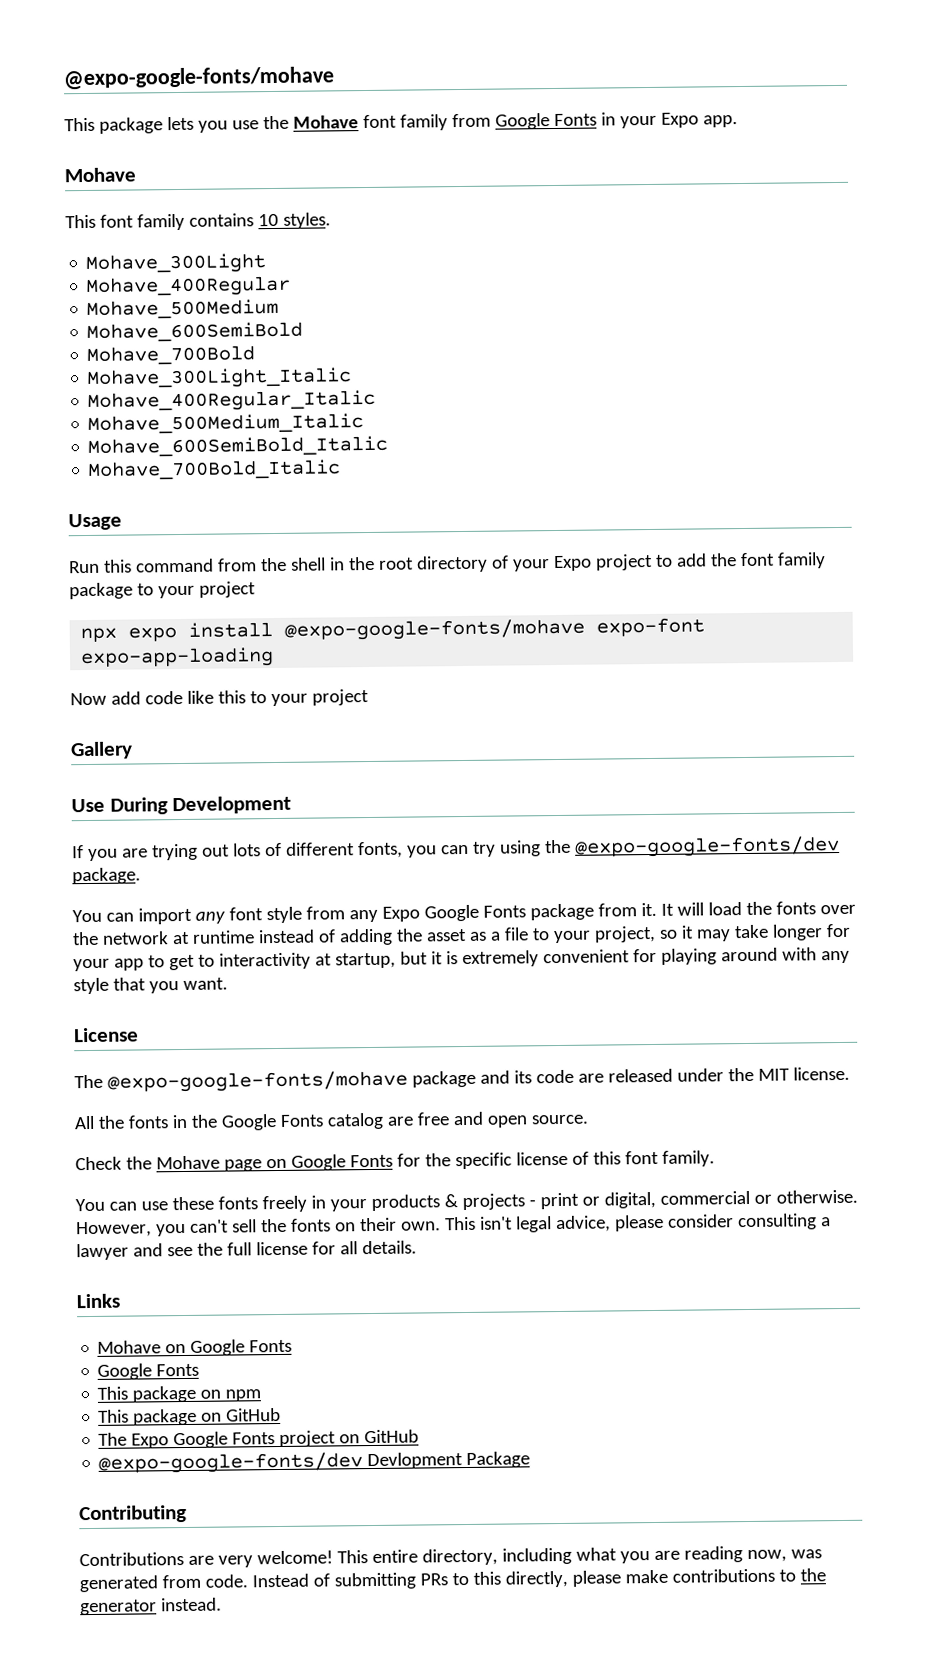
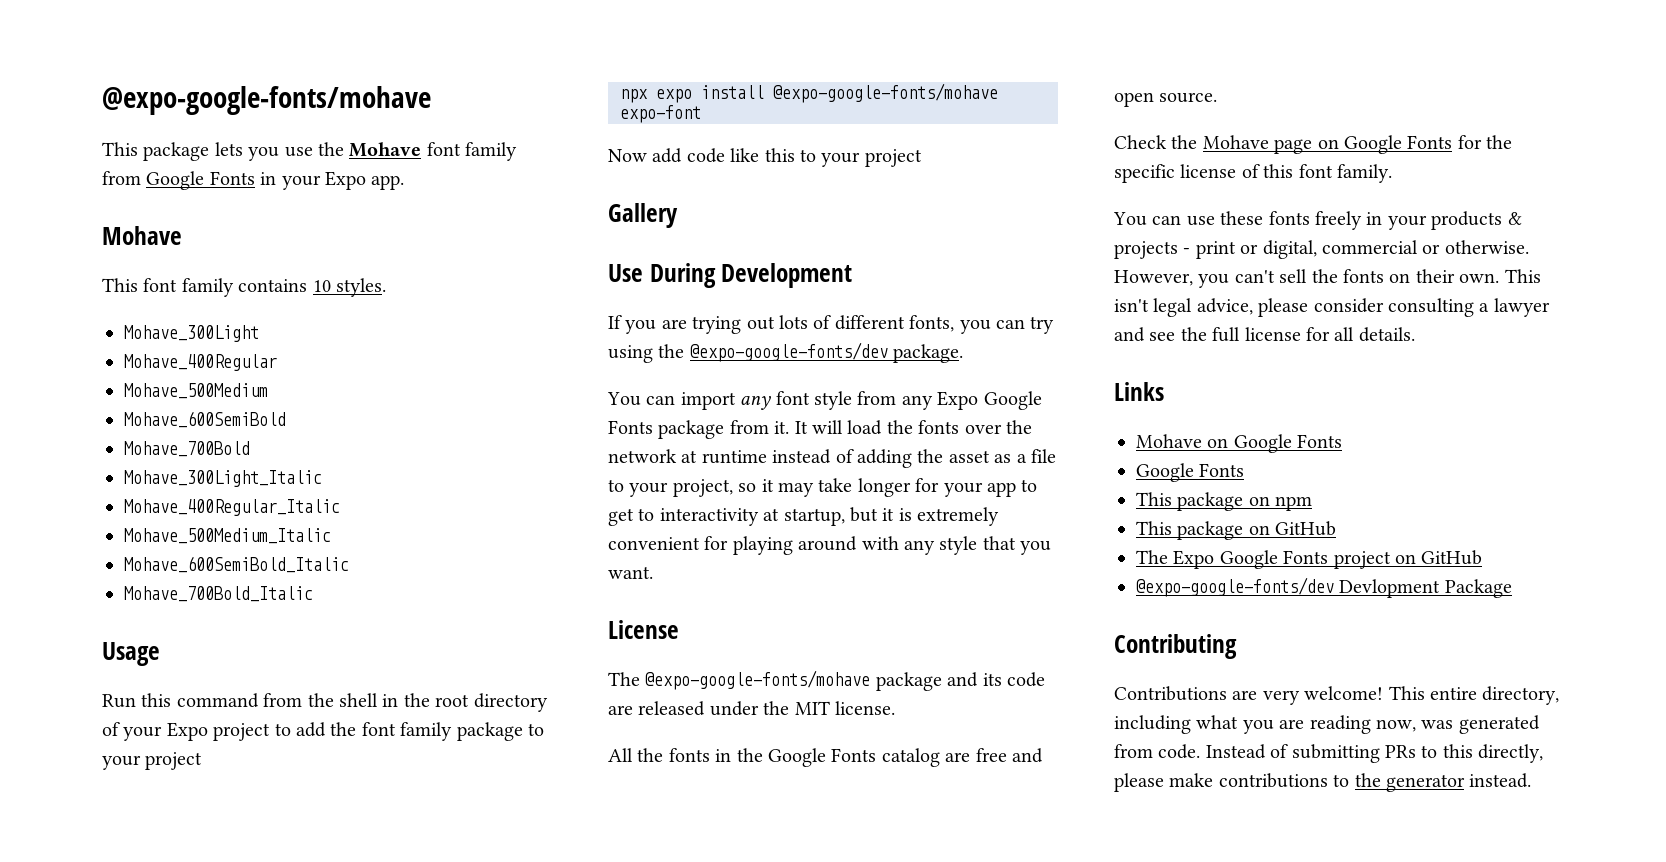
- npx expo install @expo-google-fonts/mohave expo-font expo-app-loading
+ npx expo install @expo-google-fonts/mohave expo-font

